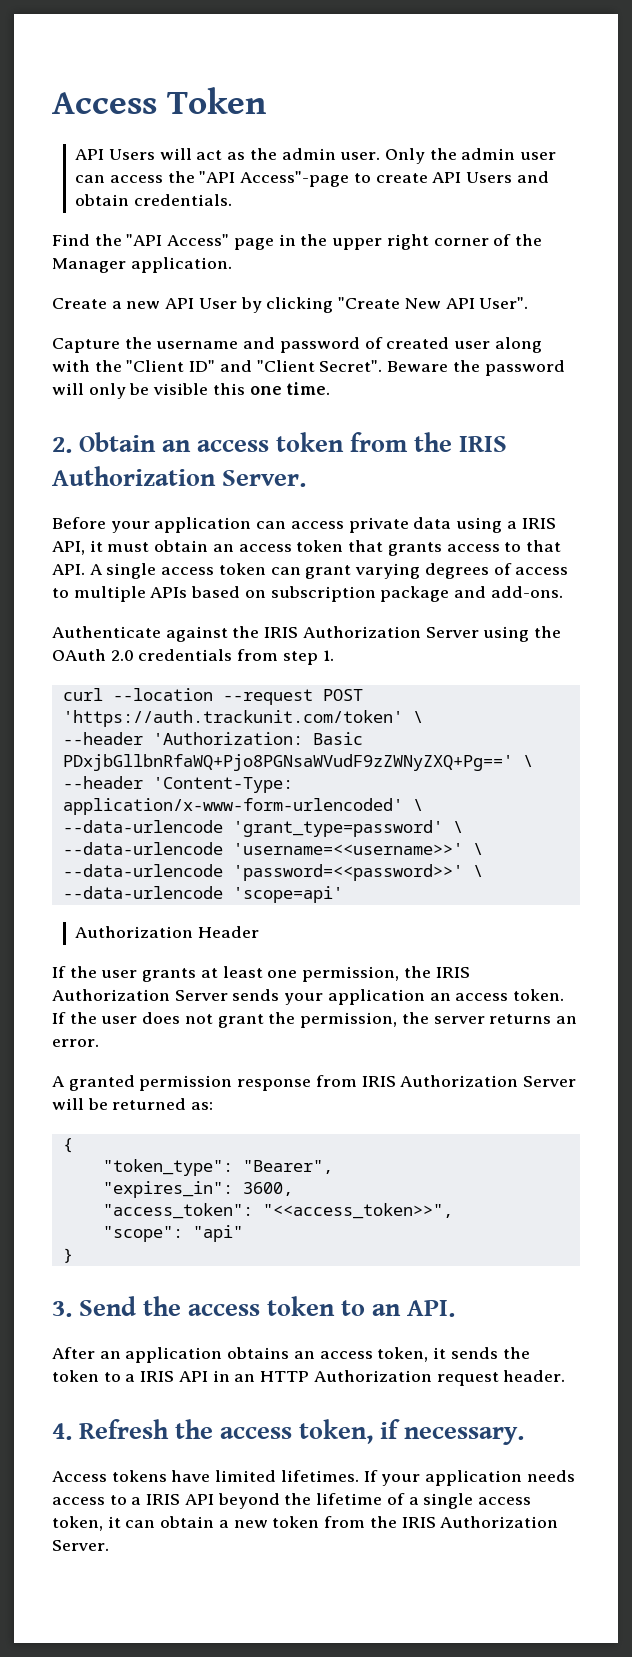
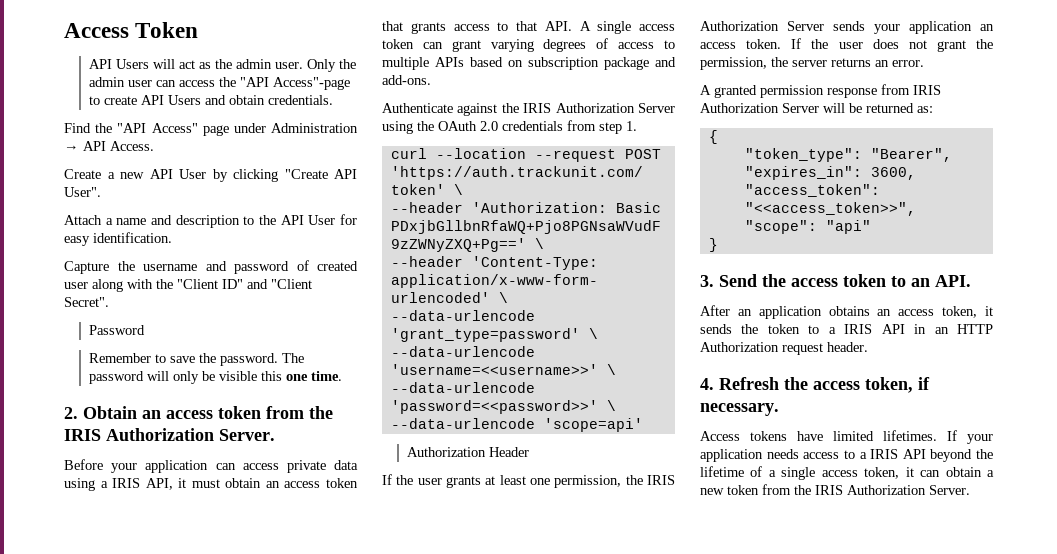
- Find the "API Access" page in the upper right corner of the Manager application.
+ Find the "API Access" page under Administration → API Access.
- Create a new API User by clicking "Create New API User".
+ Create a new API User by clicking "Create API User".
+ Attach a name and description to the API User for easy identification.
- Capture the username and password of created user along with the "Client ID" and "Client Secret". Beware the password will only be visible this one time.
+ Capture the username and password of created user along with the "Client ID" and "Client Secret".
+ Password
+ Remember to save the password. The password will only be visible this one time.

